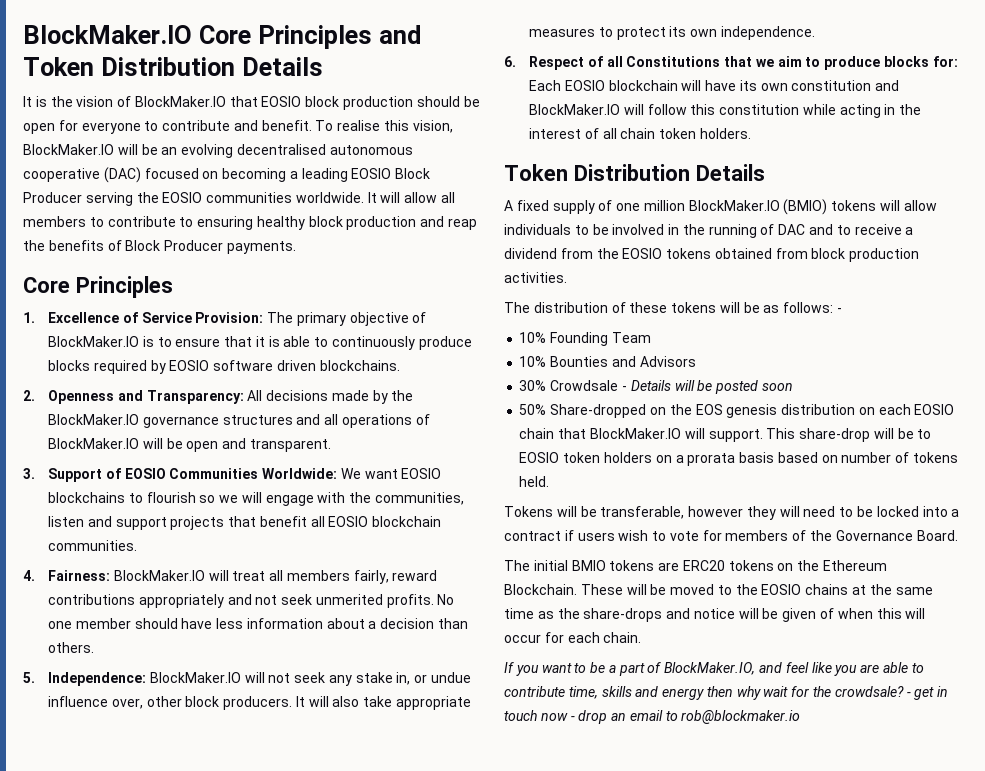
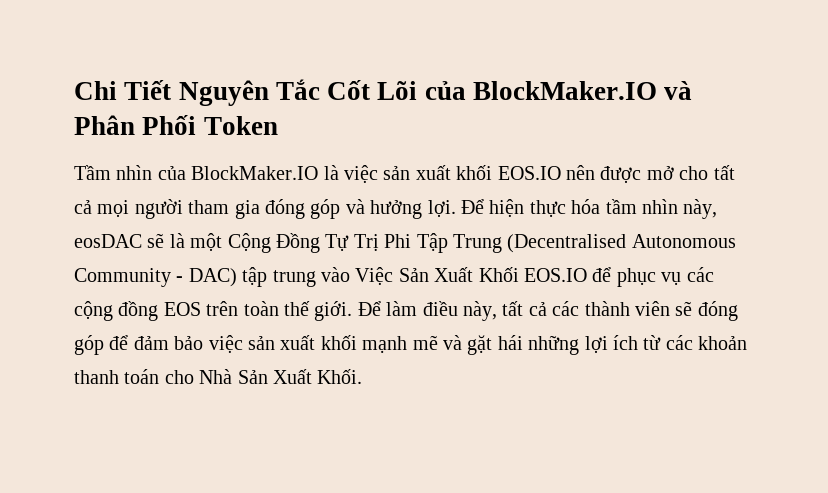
- BlockMaker.IO Core Principles and Token Distribution Details
- It is the vision of BlockMaker.IO that EOSIO block production should be open for everyone to contribute and benefit. To realise this vision, BlockMaker.IO will be an evolving decentralised autonomous cooperative (DAC) focused on becoming a leading EOSIO Block Producer serving the EOSIO communities worldwide. It will allow all members to contribute to ensuring healthy block production and reap the benefits of Block Producer payments.
- Core Principles
- 1. Excellence of Service Provision: The primary objective of BlockMaker.IO is to ensure that it is able to continuously produce blocks required by EOSIO software driven blockchains.
- 2. Openness and Transparency: All decisions made by the BlockMaker.IO governance structures and all operations of BlockMaker.IO will be open and transparent.
- 3. Support of EOSIO Communities Worldwide: We want EOSIO blockchains to flourish so we will engage with the communities, listen and support projects that benefit all EOSIO blockchain communities.
- 4. Fairness: BlockMaker.IO will treat all members fairly, reward contributions appropriately and not seek unmerited profits. No one member should have less information about a decision than others.
- 5. Independence: BlockMaker.IO will not seek any stake in, or undue influence over, other block producers. It will also take appropriate measures to protect its own independence.
- 6. Respect of all Constitutions that we aim to produce blocks for: Each EOSIO blockchain will have its own constitution and BlockMaker.IO will follow this constitution while acting in the interest of all chain token holders.
- Token Distribution Details
- A fixed supply of one million BlockMaker.IO (BMIO) tokens will allow individuals to be involved in the running of DAC and to receive a dividend from the EOSIO tokens obtained from block production activities.
- The distribution of these tokens will be as follows: -
- 10% Founding Team
- 10% Bounties and Advisors
- 30% Crowdsale - Details will be posted soon
- 50% Share-dropped on the EOS genesis distribution on each EOSIO chain that BlockMaker.IO will support. This share-drop will be to EOSIO token holders on a prorata basis based on number of tokens held.
- Tokens will be transferable, however they will need to be locked into a contract if users wish to vote for members of the Governance Board.
- The initial BMIO tokens are ERC20 tokens on the Ethereum Blockchain. These will be moved to the EOSIO chains at the same time as the share-drops and notice will be given of when this will occur for each chain.
- If you want to be a part of BlockMaker.IO, and feel like you are able to contribute time, skills and energy then why wait for the crowdsale? - get in touch now - drop an email to rob@blockmaker.io
+ Chi Tiết Nguyên Tắc Cốt Lõi của BlockMaker.IO và Phân Phối Token
+ Tầm nhìn của BlockMaker.IO là việc sản xuất khối EOS.IO nên được mở cho tất cả mọi người tham gia đóng góp và hưởng lợi. Để hiện thực hóa tầm nhìn này, eosDAC sẽ là một Cộng Đồng Tự Trị Phi Tập Trung (Decentralised Autonomous Community - DAC) tập trung vào Việc Sản Xuất Khối EOS.IO để phục vụ các cộng đồng EOS trên toàn thế giới. Để làm điều này, tất cả các thành viên sẽ đóng góp để đảm bảo việc sản xuất khối mạnh mẽ và gặt hái những lợi ích từ các khoản thanh toán cho Nhà Sản Xuất Khối.

